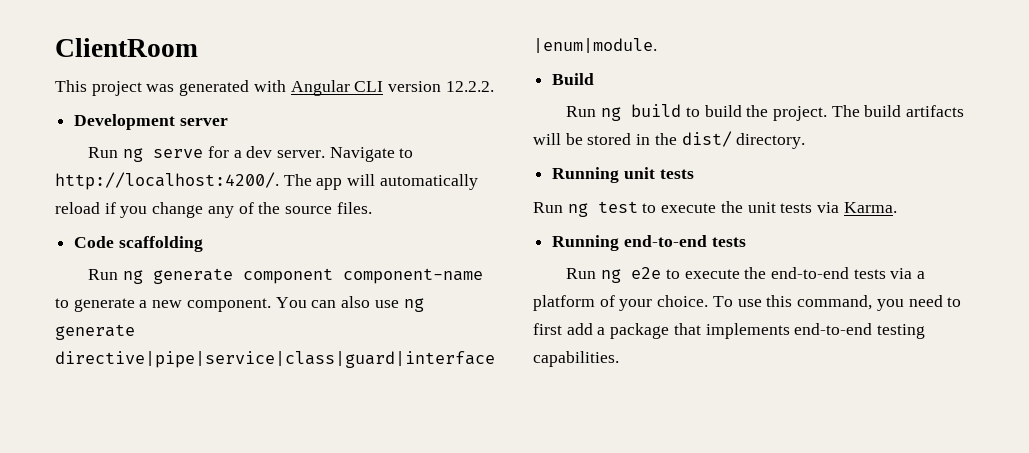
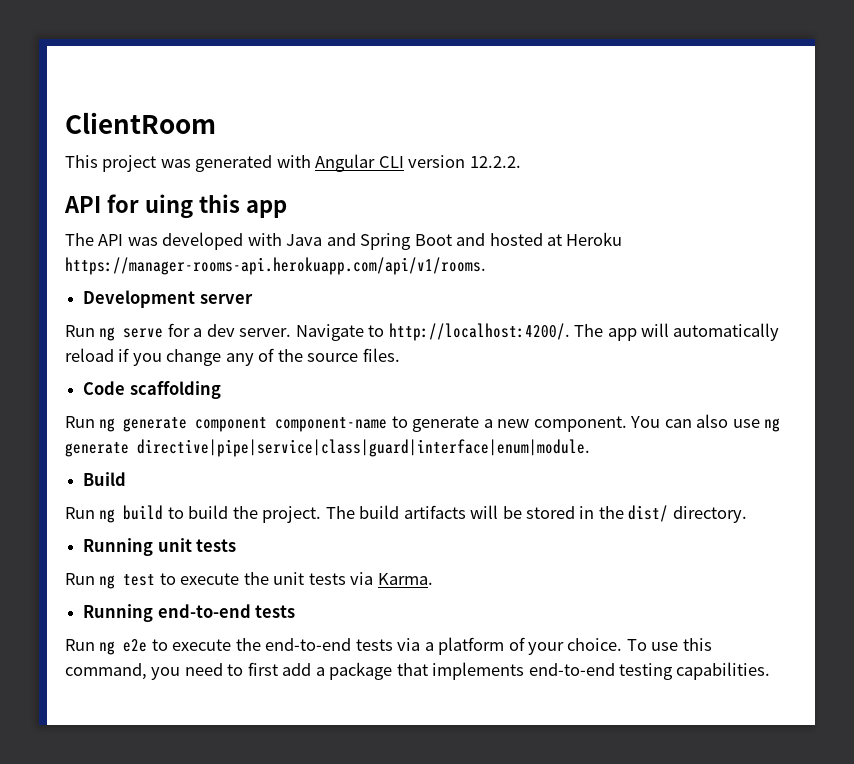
+ API for uing this app
+ The API was developed with Java and Spring Boot and hosted at Heroku https://manager-rooms-api.herokuapp.com/api/v1/rooms.

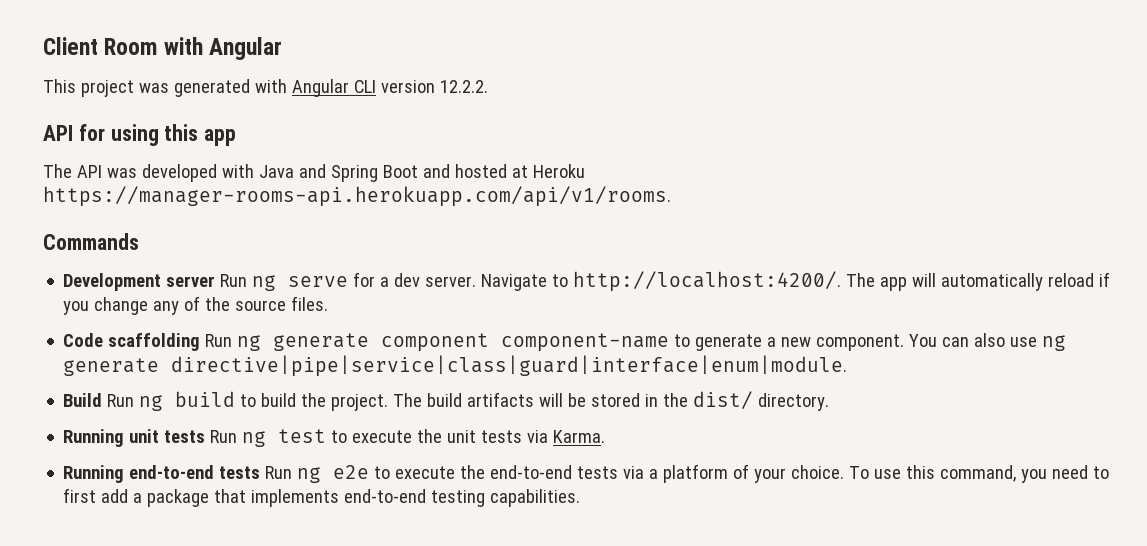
- ClientRoom
+ Client Room with Angular
- API for uing this app
+ API for using this app
+ Commands
- Development server
- Run ng serve for a dev server.
+ Development server Run ng serve for a dev server.
- Code scaffolding
- Run ng generate component component-name to generate a new component.
+ Code scaffolding Run ng generate component component-name to generate a new component.
- Build
- Run ng build to build the project.
+ Build Run ng build to build the project.
- Running unit tests
- Run ng test to execute the unit tests via Karma.
+ Running unit tests Run ng test to execute the unit tests via Karma.
- Running end-to-end tests
- Run ng e2e to execute the end-to-end tests via a platform of your choice.
+ Running end-to-end tests Run ng e2e to execute the end-to-end tests via a platform of your choice.

